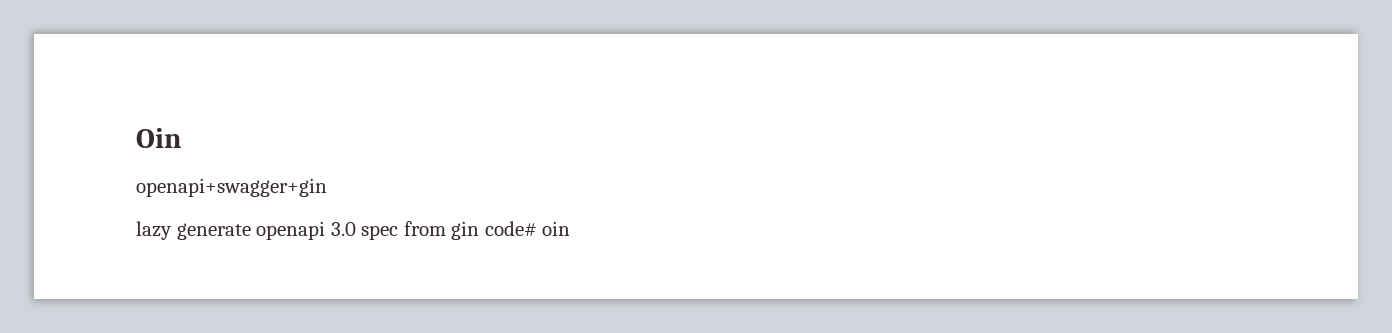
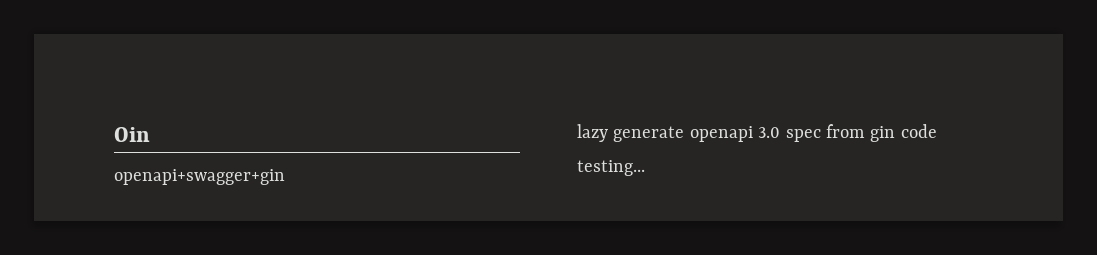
- lazy generate openapi 3.0 spec from gin code# oin
+ lazy generate openapi 3.0 spec from gin code
+ testing...

